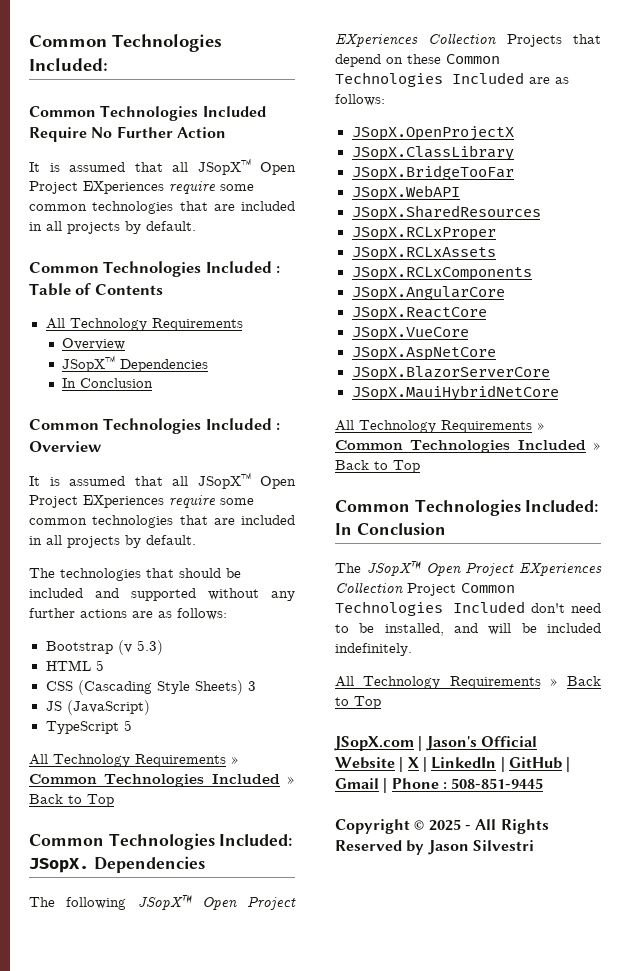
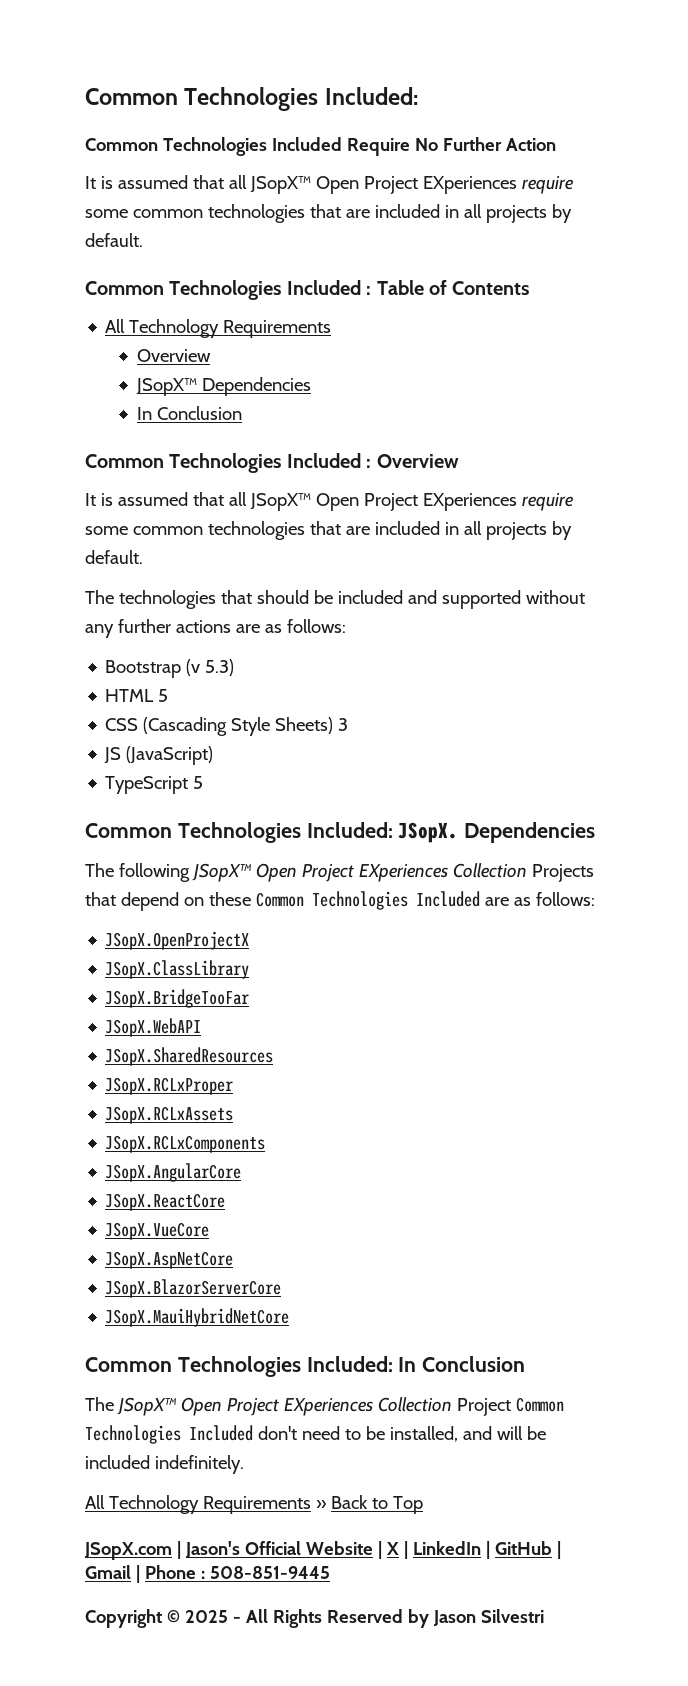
  TypeScript 5
- All Technology Requirements » Common Technologies Included » Back to Top
  JSopX.MauiHybridNetCore
- All Technology Requirements » Common Technologies Included » Back to Top

